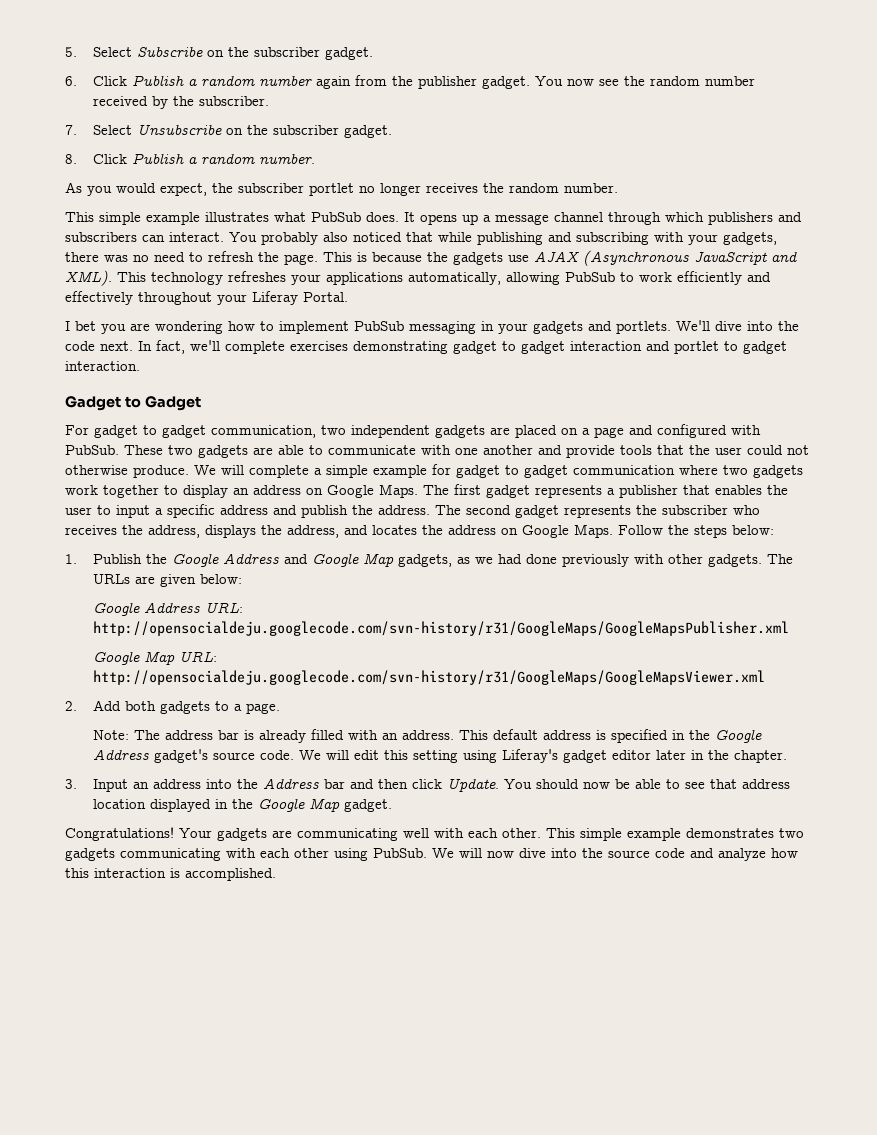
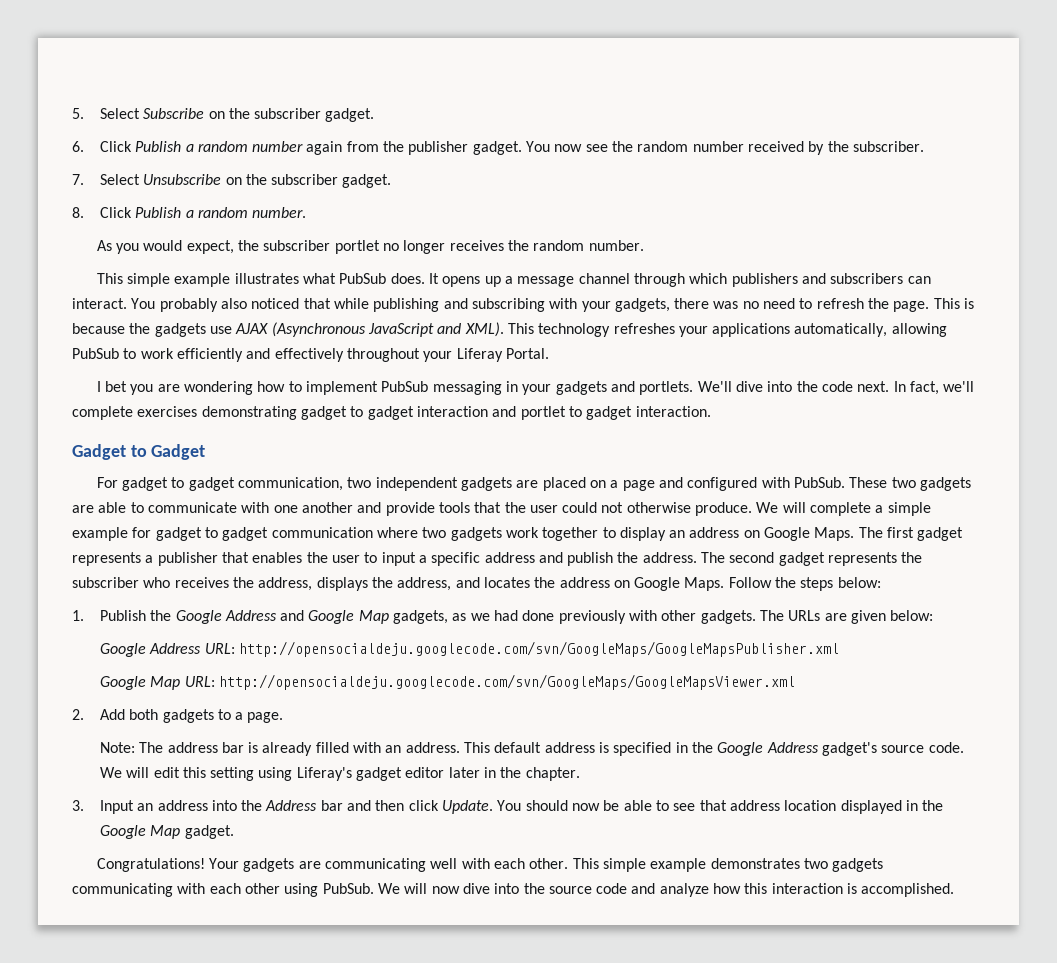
- Google Address URL: http://opensocialdeju.googlecode.com/svn-history/r31/GoogleMaps/GoogleMapsPublisher.xml
+ Google Address URL: http://opensocialdeju.googlecode.com/svn/GoogleMaps/GoogleMapsPublisher.xml
- Google Map URL: http://opensocialdeju.googlecode.com/svn-history/r31/GoogleMaps/GoogleMapsViewer.xml
+ Google Map URL: http://opensocialdeju.googlecode.com/svn/GoogleMaps/GoogleMapsViewer.xml

